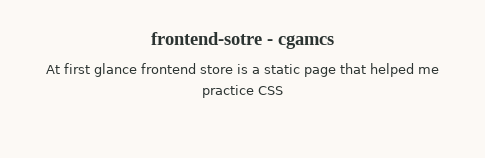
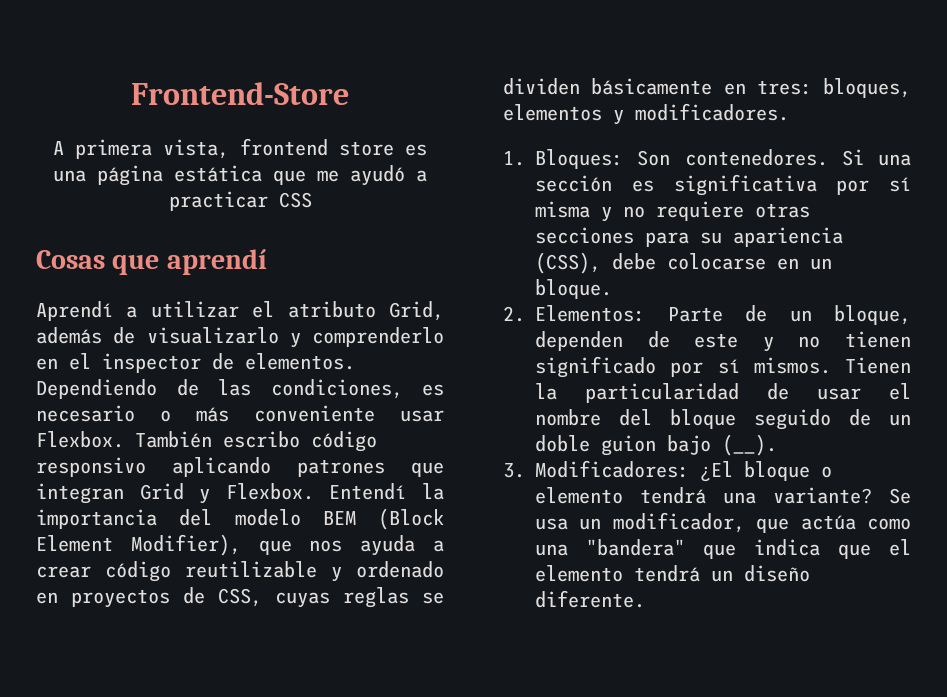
- frontend-sotre - cgamcs
- At first glance frontend store is a static page that helped me practice CSS
+ Frontend-Store
+ A primera vista, frontend store es una página estática que me ayudó a practicar CSS
+ Cosas que aprendí
+ Aprendí a utilizar el atributo Grid, además de visualizarlo y comprenderlo en el inspector de elementos. Dependiendo de las condiciones, es necesario o más conveniente usar Flexbox. También escribo código responsivo aplicando patrones que integran Grid y Flexbox. Entendí la importancia del modelo BEM (Block Element Modifier), que nos ayuda a crear código reutilizable y ordenado en proyectos de CSS, cuyas reglas se dividen básicamente en tres: bloques, elementos y modificadores.
+ 1. Bloques: Son contenedores. Si una sección es significativa por sí misma y no requiere otras secciones para su apariencia (CSS), debe colocarse en un bloque.
+ 2. Elementos: Parte de un bloque, dependen de este y no tienen significado por sí mismos. Tienen la particularidad de usar el nombre del bloque seguido de un doble guion bajo (__).
+ 3. Modificadores: ¿El bloque o elemento tendrá una variante? Se usa un modificador, que actúa como una "bandera" que indica que el elemento tendrá un diseño diferente.

